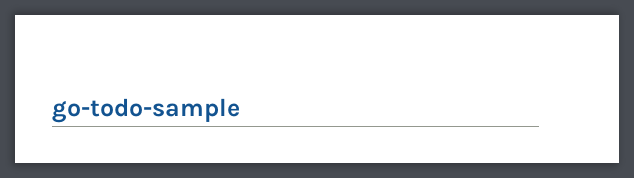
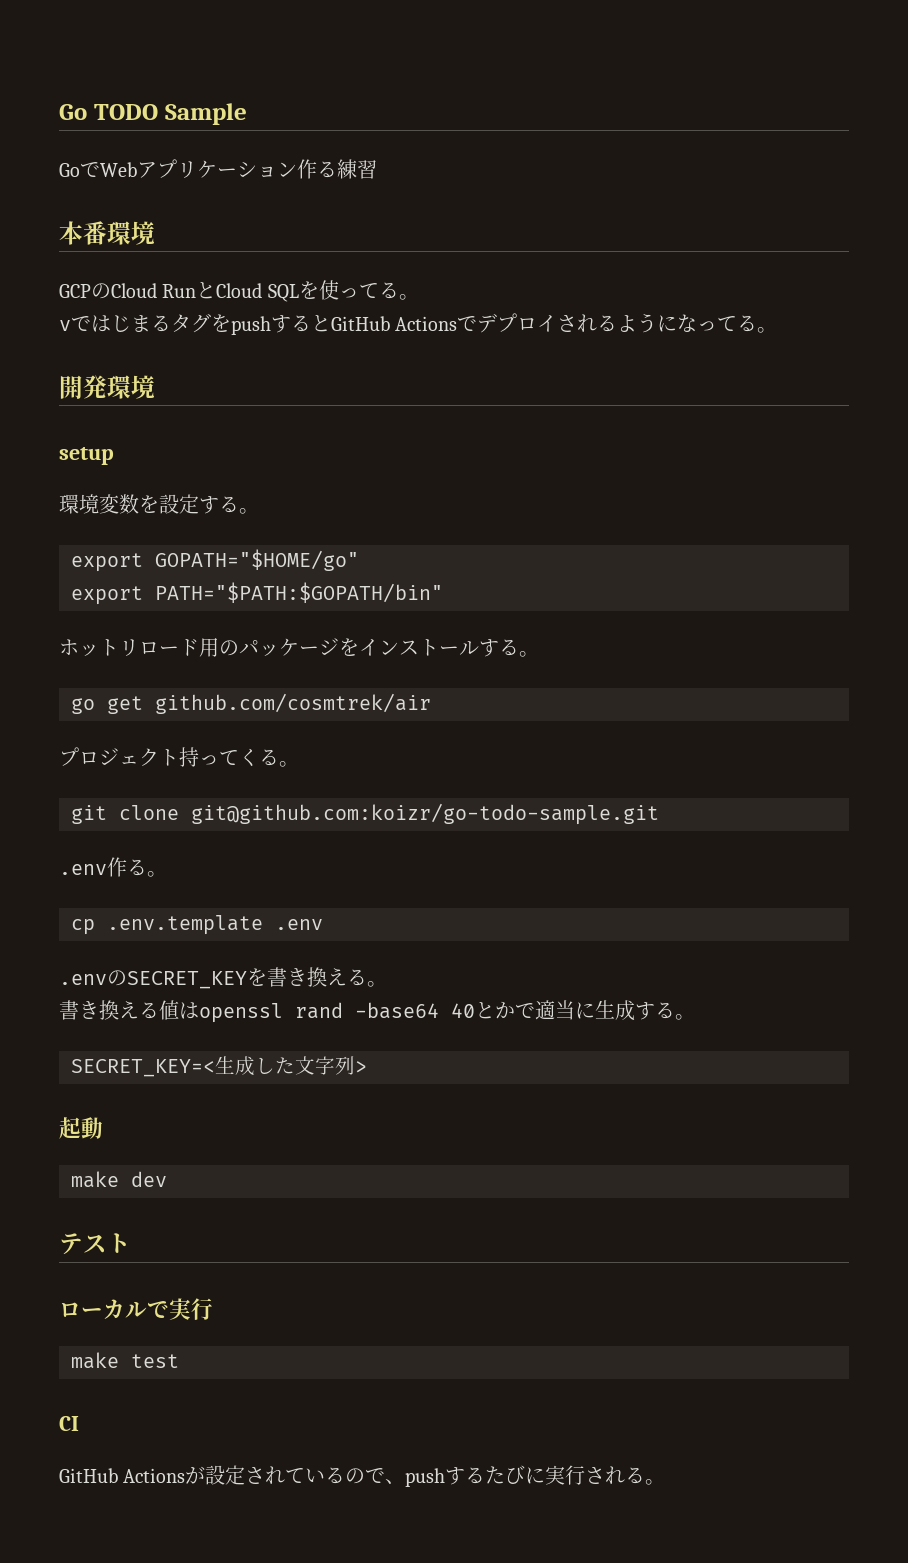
- go-todo-sample
+ Go TODO Sample
+ GoでWebアプリケーション作る練習
+ 本番環境
+ GCPのCloud RunとCloud SQLを使ってる。
+ vではじまるタグをpushするとGitHub Actionsでデプロイされるようになってる。
+ 開発環境
+ setup
+ 環境変数を設定する。
+ export GOPATH="$HOME/go"
+ export PATH="$PATH:$GOPATH/bin"
+ ホットリロード用のパッケージをインストールする。
+ go get github.com/cosmtrek/air
+ プロジェクト持ってくる。
+ git clone git@github.com:koizr/go-todo-sample.git
+ .env作る。
+ cp .env.template .env
+ .envのSECRET_KEYを書き換える。
+ 書き換える値はopenssl rand -base64 40とかで適当に生成する。
+ SECRET_KEY=<生成した文字列>
+ 起動
+ make dev
+ テスト
+ ローカルで実行
+ make test
+ CI
+ GitHub Actionsが設定されているので、pushするたびに実行される。

